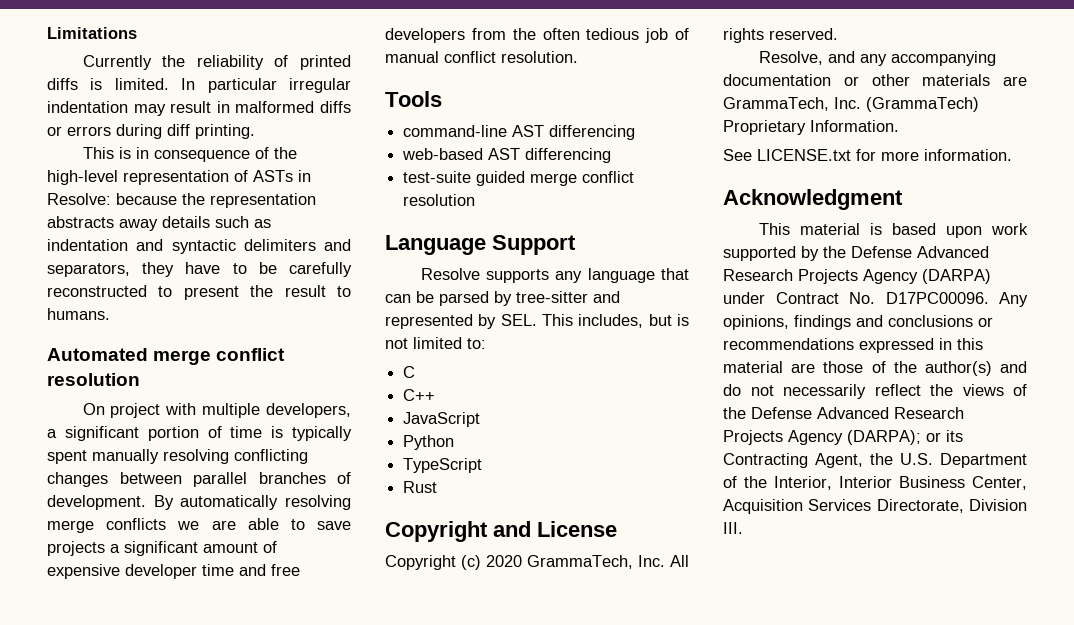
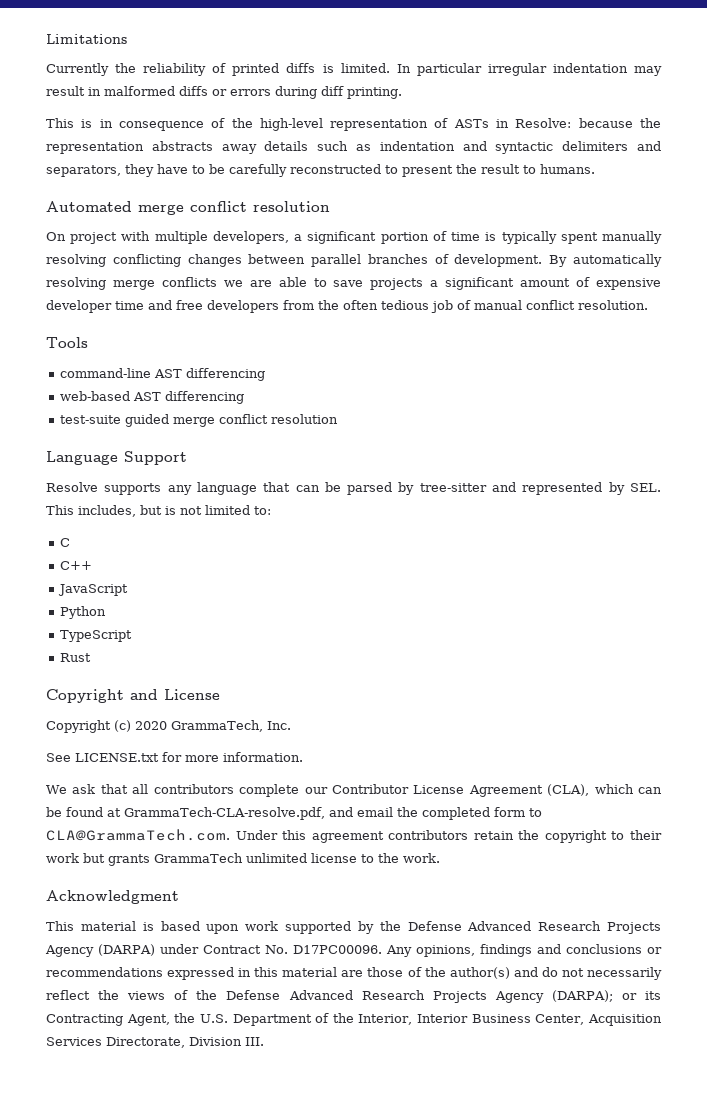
- Copyright (c) 2020 GrammaTech, Inc. All rights reserved.
- Resolve, and any accompanying documentation or other materials are GrammaTech, Inc. (GrammaTech) Proprietary Information.
+ Copyright (c) 2020 GrammaTech, Inc.
+ We ask that all contributors complete our Contributor License Agreement (CLA), which can be found at GrammaTech-CLA-resolve.pdf, and email the completed form to CLA@GrammaTech.com. Under this agreement contributors retain the copyright to their work but grants GrammaTech unlimited license to the work.

